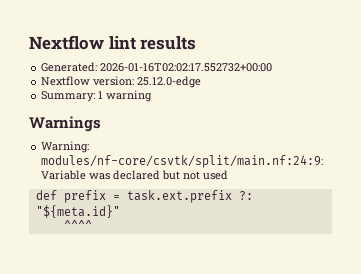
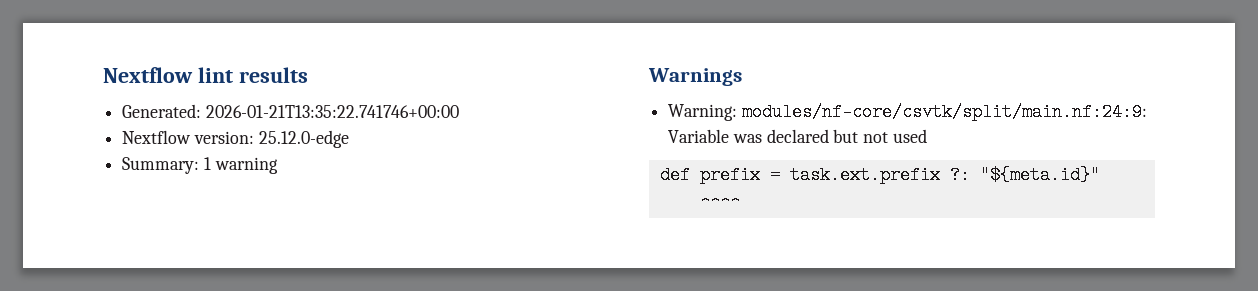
- Generated: 2026-01-16T02:02:17.552732+00:00
+ Generated: 2026-01-21T13:35:22.741746+00:00

